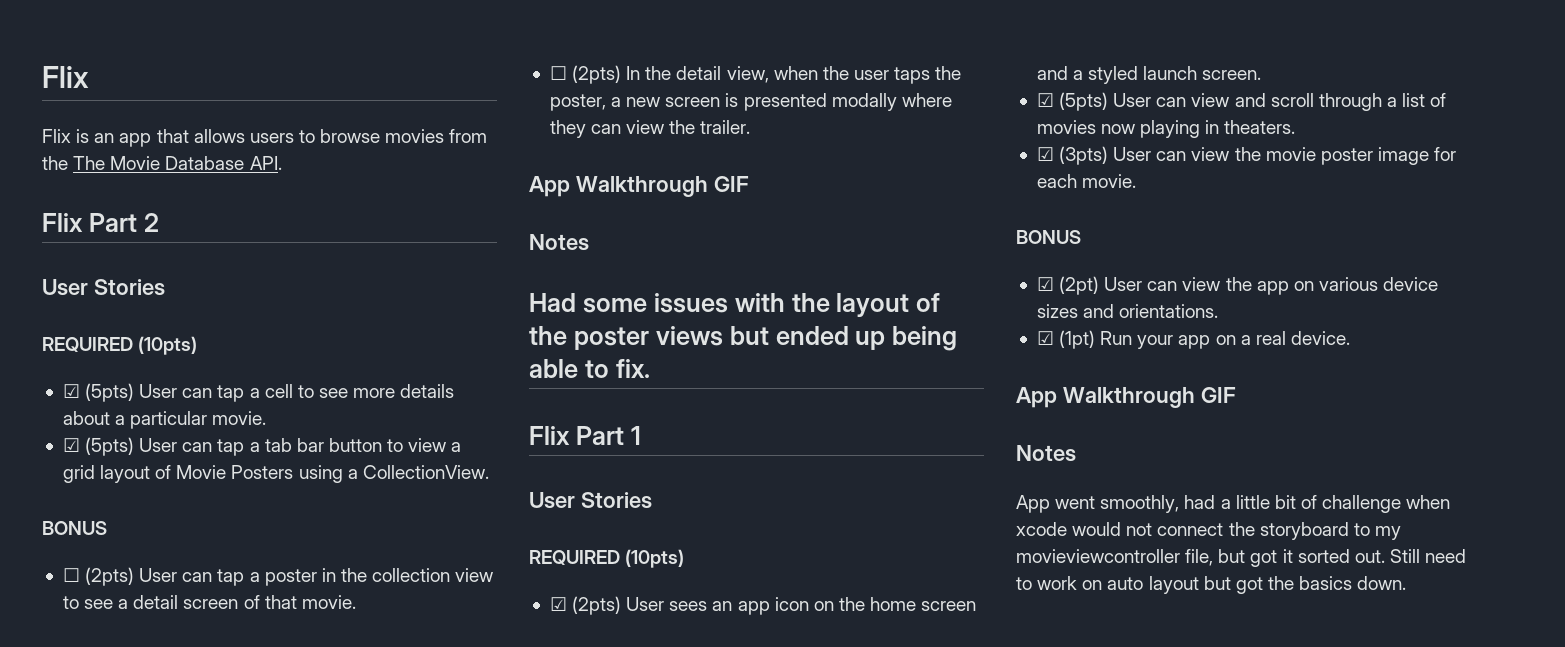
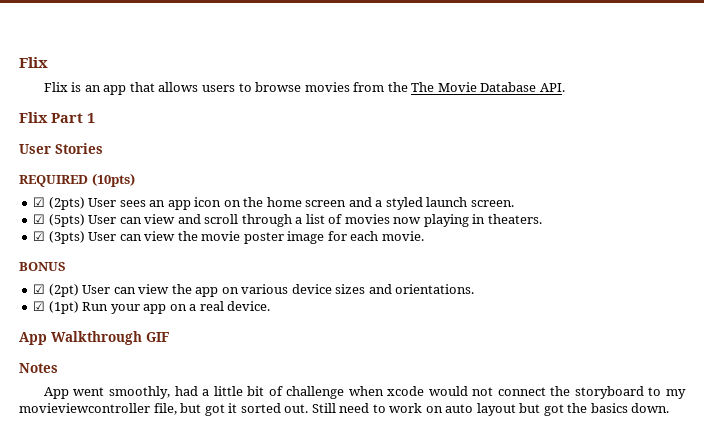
- Flix Part 2
- User Stories
- REQUIRED (10pts)
- ☑ (5pts) User can tap a cell to see more details about a particular movie.
- ☑ (5pts) User can tap a tab bar button to view a grid layout of Movie Posters using a CollectionView.
- BONUS
- ☐ (2pts) User can tap a poster in the collection view to see a detail screen of that movie.
- ☐ (2pts) In the detail view, when the user taps the poster, a new screen is presented modally where they can view the trailer.
- App Walkthrough GIF
- Notes
- Had some issues with the layout of the poster views but ended up being able to fix.

